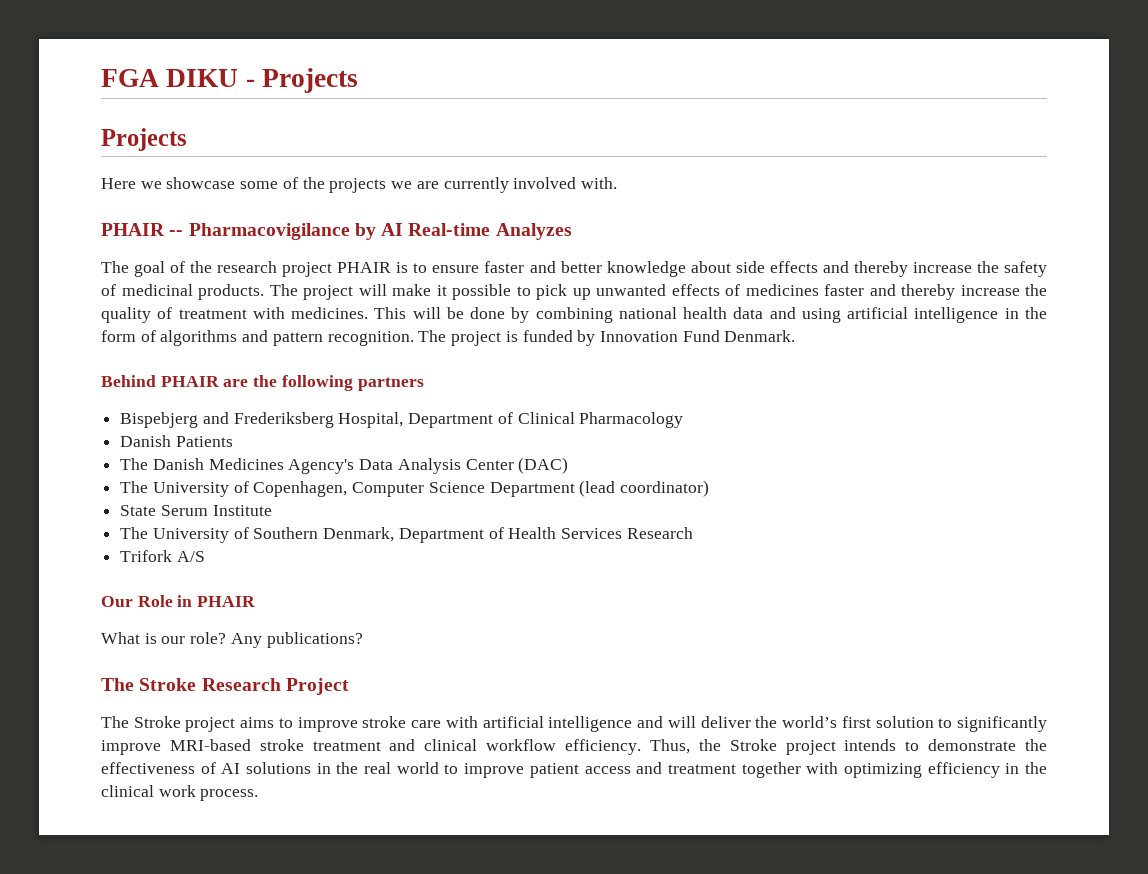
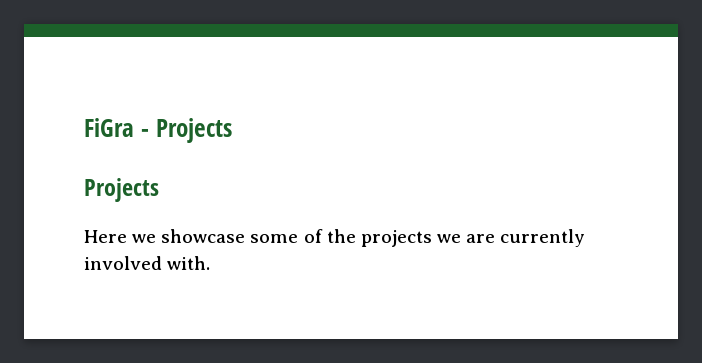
- FGA DIKU - Projects
+ FiGra - Projects
- PHAIR -- Pharmacovigilance by AI Real-time Analyzes
- The goal of the research project PHAIR is to ensure faster and better knowledge about side effects and thereby increase the safety of medicinal products. The project will make it possible to pick up unwanted effects of medicines faster and thereby increase the quality of treatment with medicines. This will be done by combining national health data and using artificial intelligence in the form of algorithms and pattern recognition. The project is funded by Innovation Fund Denmark.
- Behind PHAIR are the following partners
- Bispebjerg and Frederiksberg Hospital, Department of Clinical Pharmacology
- Danish Patients
- The Danish Medicines Agency's Data Analysis Center (DAC)
- The University of Copenhagen, Computer Science Department (lead coordinator)
- State Serum Institute
- The University of Southern Denmark, Department of Health Services Research
- Trifork A/S
- Our Role in PHAIR
- What is our role? Any publications?
- The Stroke Research Project
- The Stroke project aims to improve stroke care with artificial intelligence and will deliver the world’s first solution to significantly improve MRI-based stroke treatment and clinical workflow efficiency. Thus, the Stroke project intends to demonstrate the effectiveness of AI solutions in the real world to improve patient access and treatment together with optimizing efficiency in the clinical work process.

